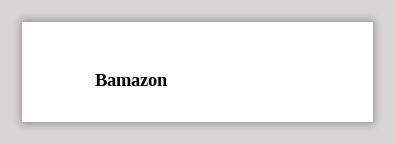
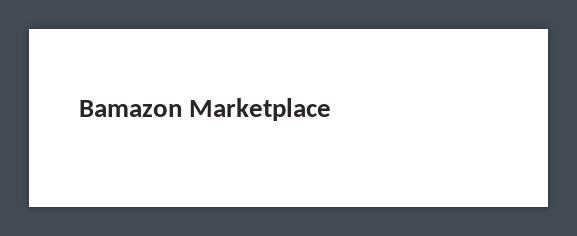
- Bamazon
+ Bamazon Marketplace

